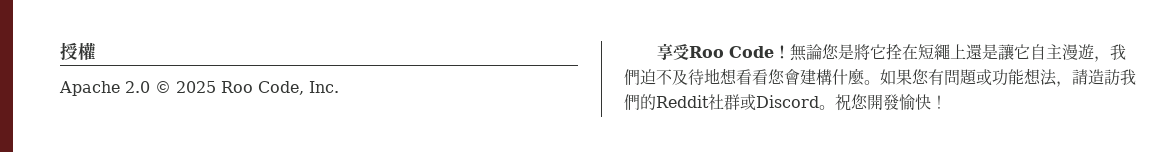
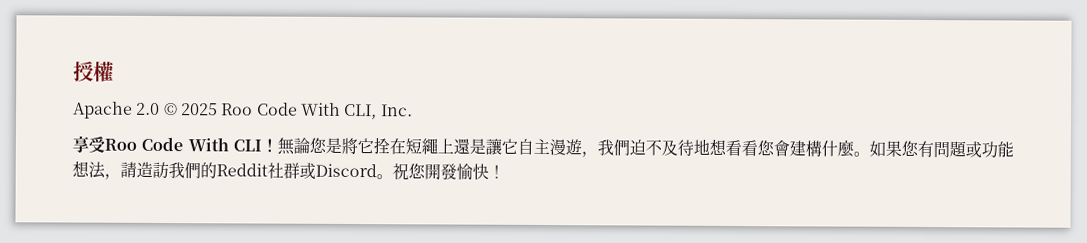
- Apache 2.0 © 2025 Roo Code, Inc.
+ Apache 2.0 © 2025 Roo Code With CLI, Inc.
- 享受Roo Code！
+ 享受Roo Code With CLI！

